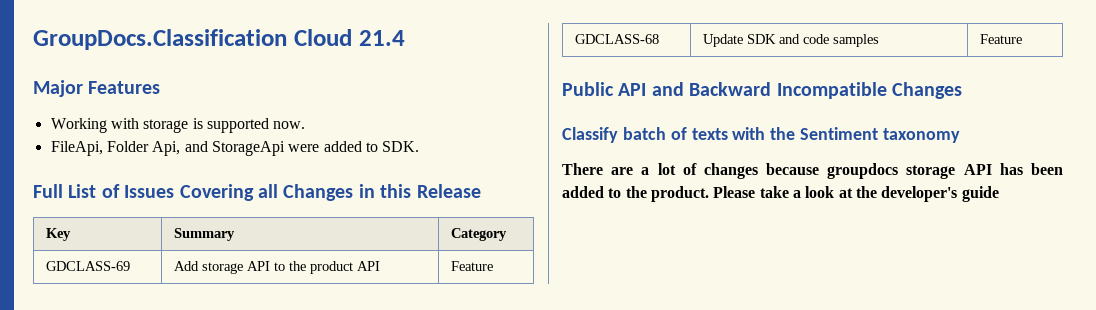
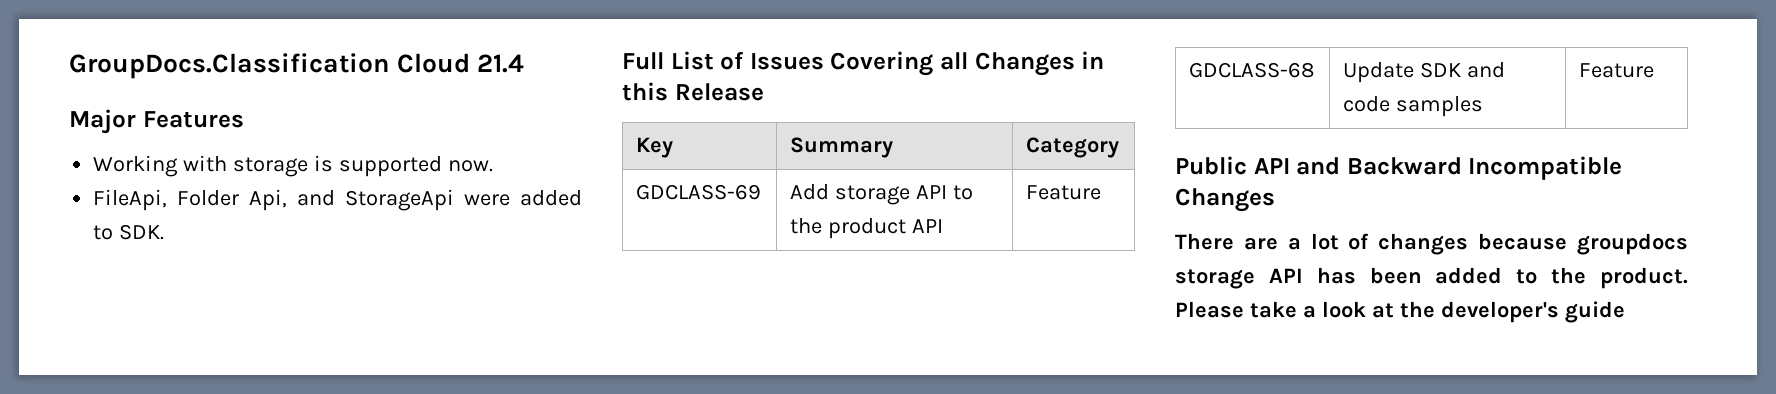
- Classify batch of texts with the Sentiment taxonomy

